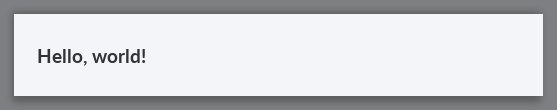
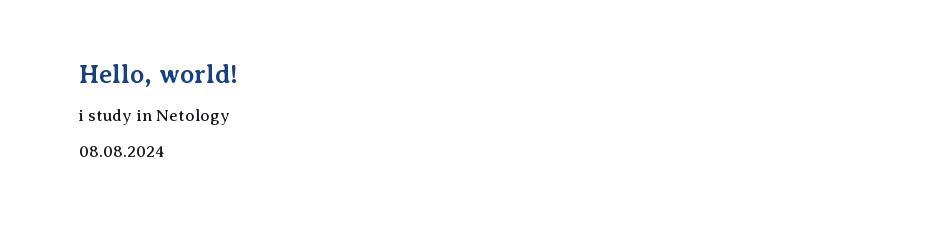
+ i study in Netology
+ 08.08.2024

